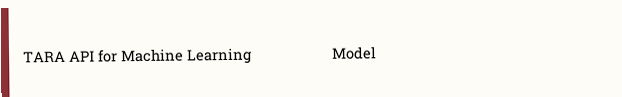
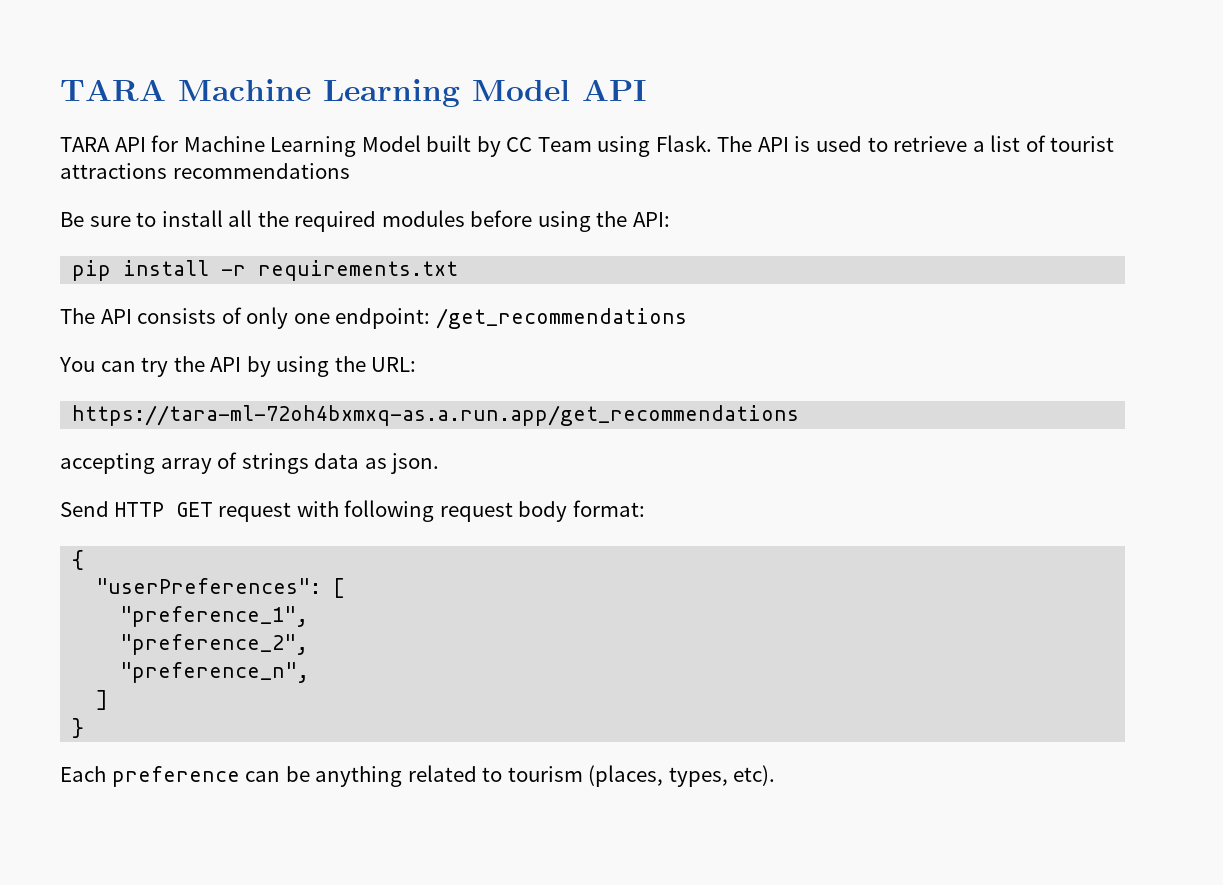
- TARA API for Machine Learning Model
+ TARA Machine Learning Model API
+ TARA API for Machine Learning Model built by CC Team using Flask. The API is used to retrieve a list of tourist attractions recommendations
+ Be sure to install all the required modules before using the API:
+ pip install -r requirements.txt
+ The API consists of only one endpoint: /get_recommendations
+ You can try the API by using the URL:
+ https://tara-ml-72oh4bxmxq-as.a.run.app/get_recommendations
+ accepting array of strings data as json.
+ Send HTTP GET request with following request body format:
+ {
+ "userPreferences": [
+ "preference_1",
+ "preference_2",
+ "preference_n",
+ ]
+ }
+ Each preference can be anything related to tourism (places, types, etc).

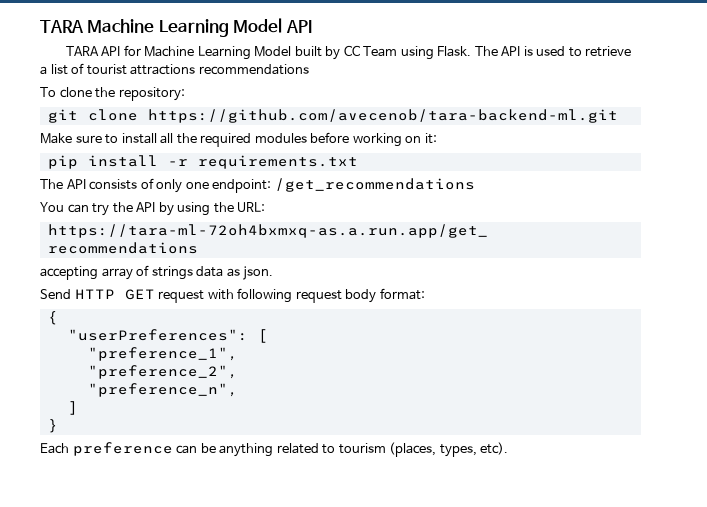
- Be sure to install all the required modules before using the API:
+ To clone the repository:
+ git clone https://github.com/avecenob/tara-backend-ml.git
+ Make sure to install all the required modules before working on it:

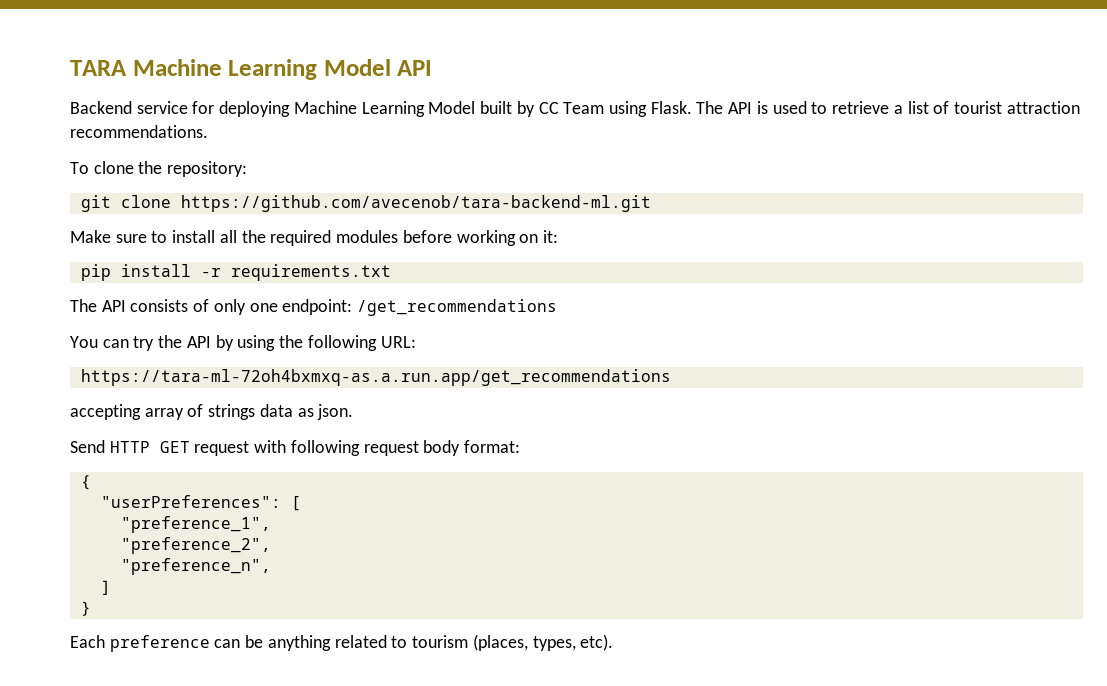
- TARA API for Machine Learning Model built by CC Team using Flask.
+ Backend service for deploying Machine Learning Model built by CC Team using Flask.
- The API is used to retrieve a list of tourist attractions recommendations
+ The API is used to retrieve a list of tourist attraction recommendations.
- You can try the API by using the URL:
+ You can try the API by using the following URL:

